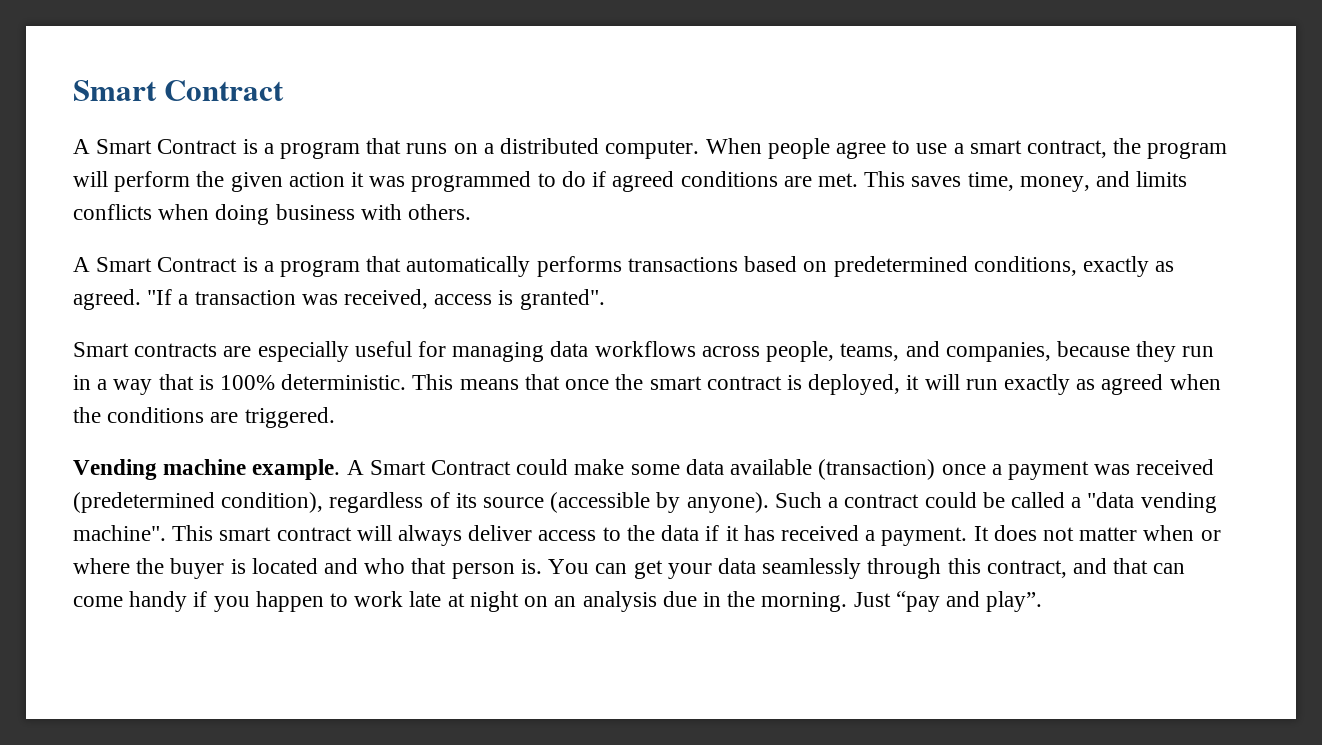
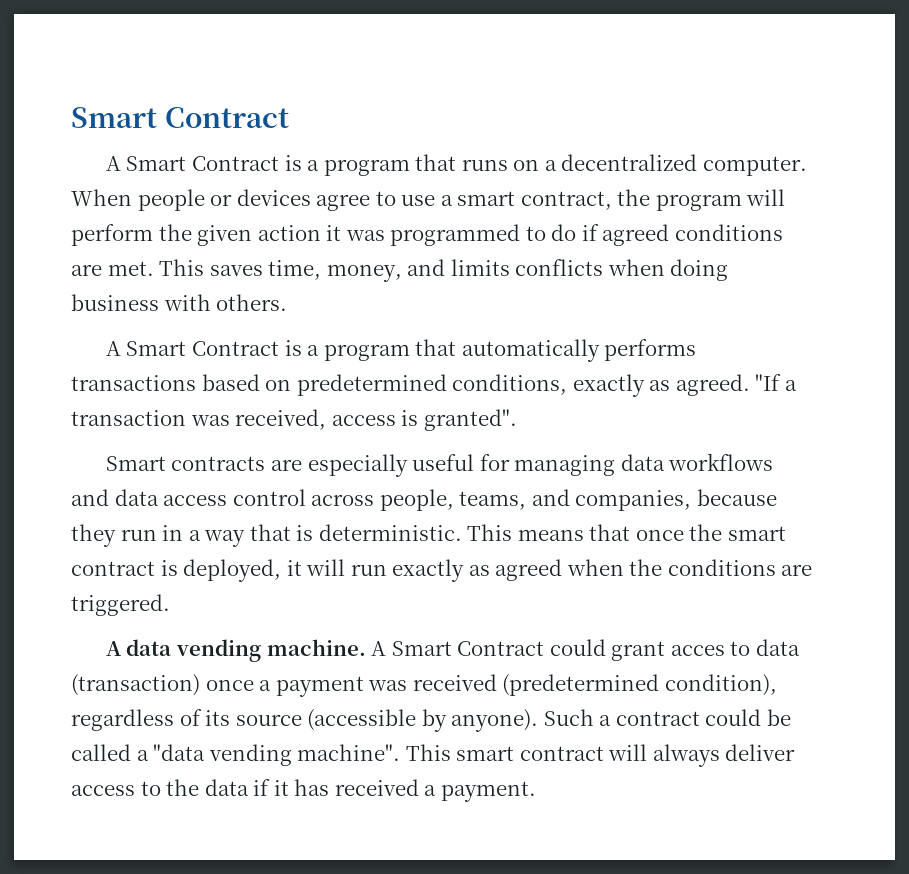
- A Smart Contract is a program that runs on a distributed computer.
+ A Smart Contract is a program that runs on a decentralized computer.
- When people agree to use a smart contract, the program will perform the given action it was programmed to do if agreed conditions are met.
+ When people or devices agree to use a smart contract, the program will perform the given action it was programmed to do if agreed conditions are met.
- Smart contracts are especially useful for managing data workflows across people, teams, and companies, because they run in a way that is 100% deterministic.
+ Smart contracts are especially useful for managing data workflows and data access control across people, teams, and companies, because they run in a way that is deterministic.
- Vending machine example. A Smart Contract could make some data available (transaction) once a payment was received (predetermined condition), regardless of its source (accessible by anyone).
+ A data vending machine. A Smart Contract could grant acces to data (transaction) once a payment was received (predetermined condition), regardless of its source (accessible by anyone).
- It does not matter when or where the buyer is located and who that person is. You can get your data seamlessly through this contract, and that can come handy if you happen to work late at night on an analysis due in the morning. Just “pay and play”.

